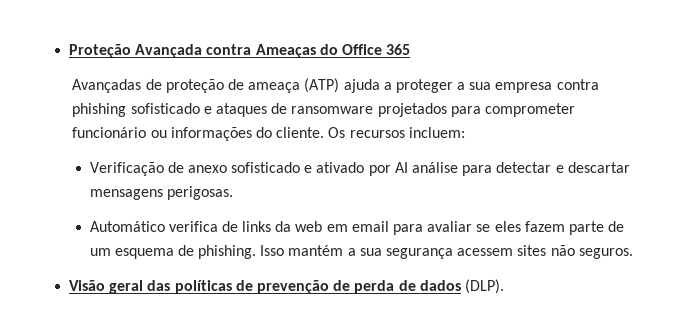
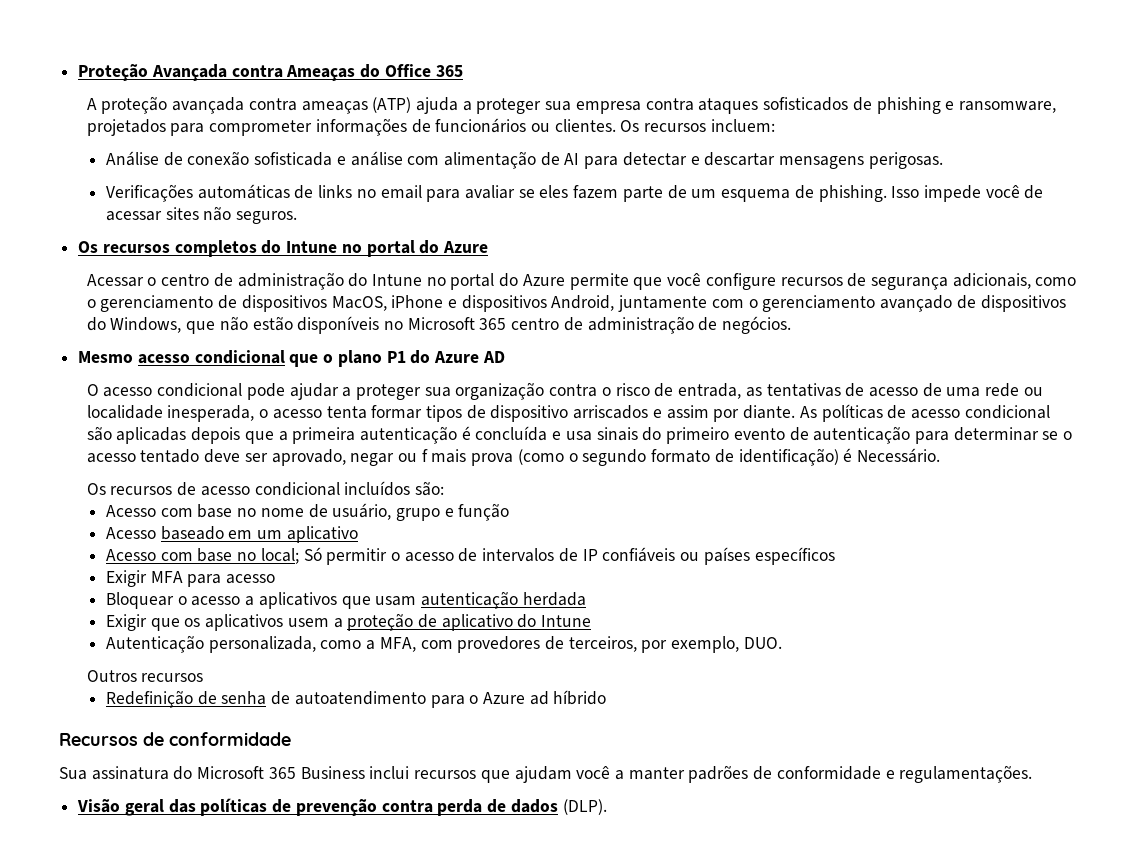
- Avançadas de proteção de ameaça (ATP) ajuda a proteger a sua empresa contra phishing sofisticado e ataques de ransomware projetados para comprometer funcionário ou informações do cliente. Os recursos incluem:
- Verificação de anexo sofisticado e ativado por AI análise para detectar e descartar mensagens perigosas.
+ A proteção avançada contra ameaças (ATP) ajuda a proteger sua empresa contra ataques sofisticados de phishing e ransomware, projetados para comprometer informações de funcionários ou clientes. Os recursos incluem:
+ Análise de conexão sofisticada e análise com alimentação de AI para detectar e descartar mensagens perigosas.
- Automático verifica de links da web em email para avaliar se eles fazem parte de um esquema de phishing.
+ Verificações automáticas de links no email para avaliar se eles fazem parte de um esquema de phishing.
- Isso mantém a sua segurança acessem sites não seguros.
+ Isso impede você de acessar sites não seguros.
+ Os recursos completos do Intune no portal do Azure
+ Acessar o centro de administração do Intune no portal do Azure permite que você configure recursos de segurança adicionais, como o gerenciamento de dispositivos MacOS, iPhone e dispositivos Android, juntamente com o gerenciamento avançado de dispositivos do Windows, que não estão disponíveis no Microsoft 365 centro de administração de negócios.
+ Mesmo acesso condicional que o plano P1 do Azure AD
+ O acesso condicional pode ajudar a proteger sua organização contra o risco de entrada, as tentativas de acesso de uma rede ou localidade inesperada, o acesso tenta formar tipos de dispositivo arriscados e assim por diante. As políticas de acesso condicional são aplicadas depois que a primeira autenticação é concluída e usa sinais do primeiro evento de autenticação para determinar se o acesso tentado deve ser aprovado, negar ou f mais prova (como o segundo formato de identificação) é Necessário.
+ Os recursos de acesso condicional incluídos são:
+ Acesso com base no nome de usuário, grupo e função
+ Acesso baseado em um aplicativo
+ Acesso com base no local; Só permitir o acesso de intervalos de IP confiáveis ou países específicos
+ Exigir MFA para acesso
+ Bloquear o acesso a aplicativos que usam autenticação herdada
+ Exigir que os aplicativos usem a proteção de aplicativo do Intune
+ Autenticação personalizada, como a MFA, com provedores de terceiros, por exemplo, DUO.
+ Outros recursos
+ Redefinição de senha de autoatendimento para o Azure ad híbrido
+ Recursos de conformidade
+ Sua assinatura do Microsoft 365 Business inclui recursos que ajudam você a manter padrões de conformidade e regulamentações.
- Visão geral das políticas de prevenção de perda de dados (DLP).
+ Visão geral das políticas de prevenção contra perda de dados (DLP).

